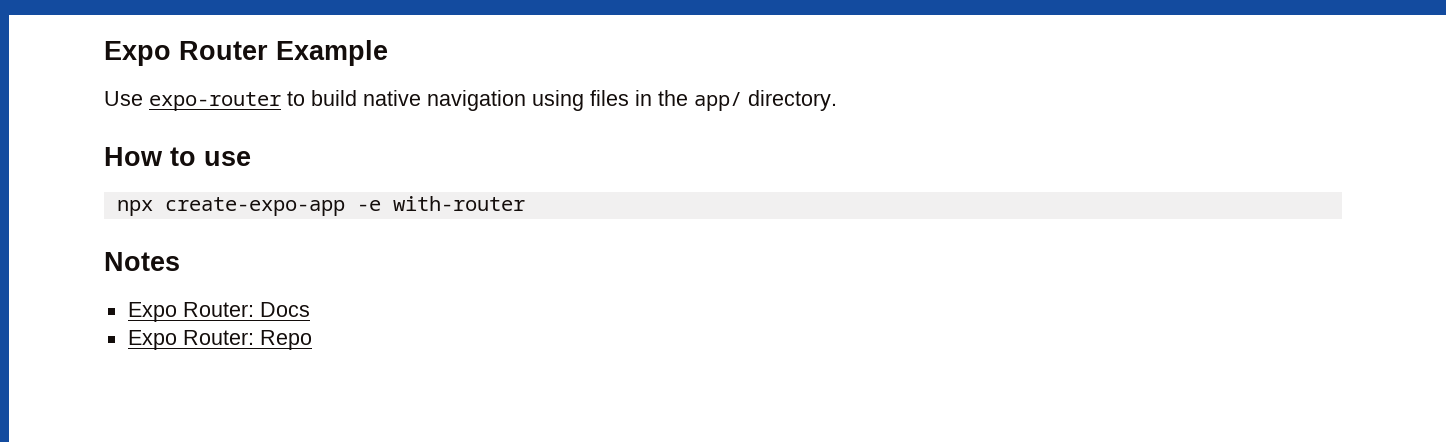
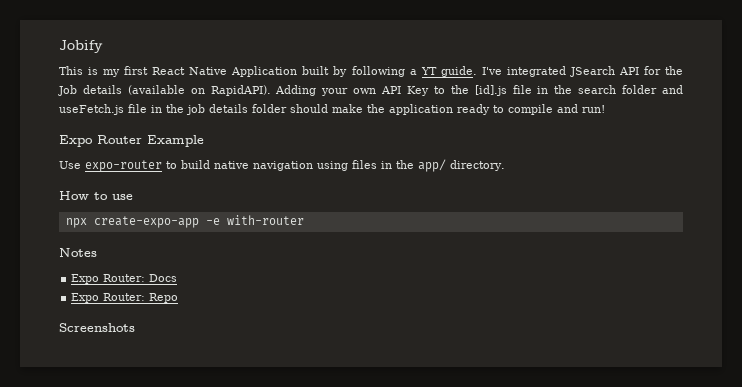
+ Jobify
+ This is my first React Native Application built by following a YT guide. I've integrated JSearch API for the Job details (available on RapidAPI). Adding your own API Key to the [id].js file in the search folder and useFetch.js file in the job details folder should make the application ready to compile and run!
+ Screenshots

